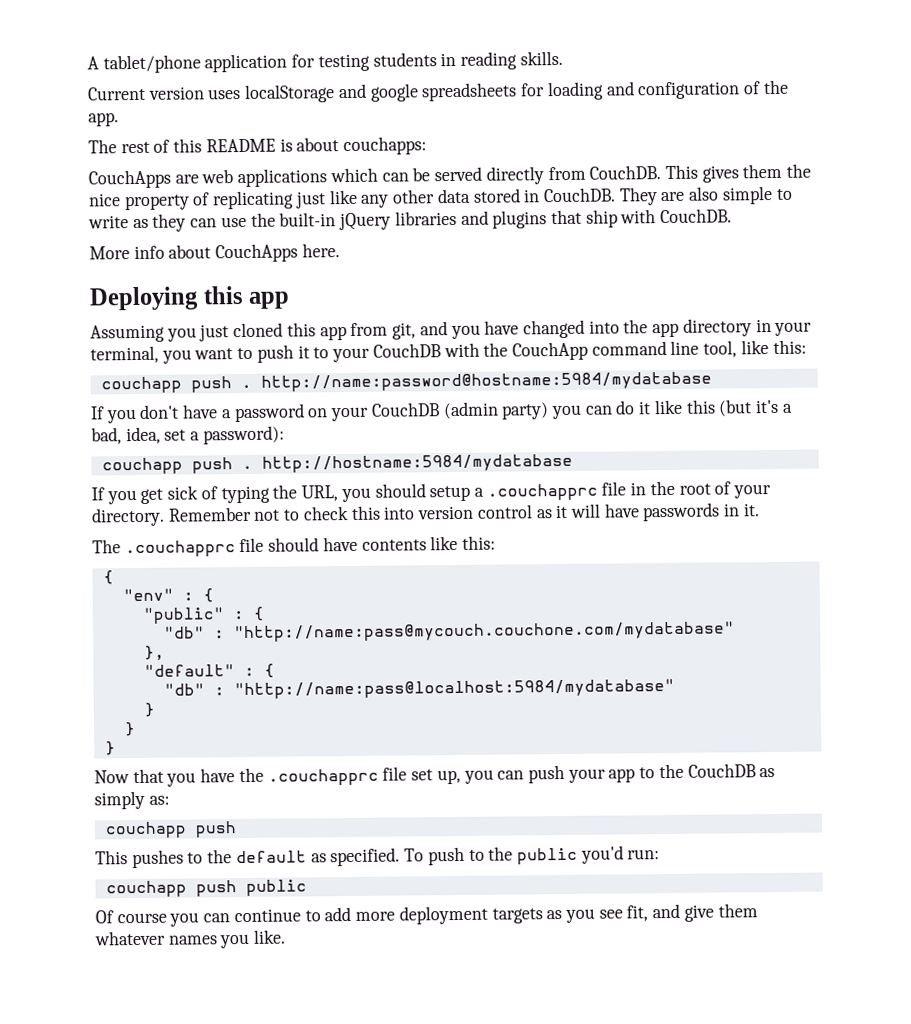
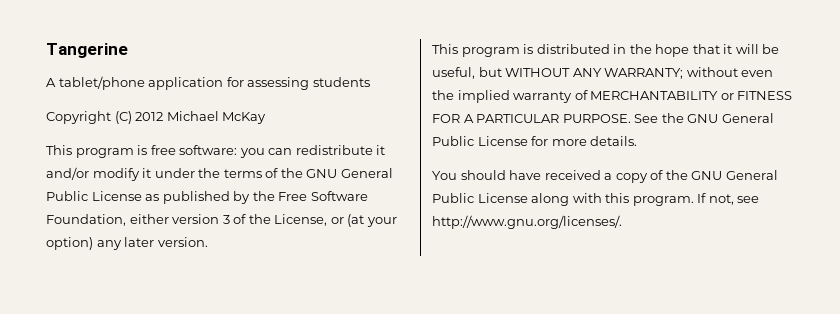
+ Tangerine
- A tablet/phone application for testing students in reading skills.
- Current version uses localStorage and google spreadsheets for loading and configuration of the app.
- The rest of this README is about couchapps:
- CouchApps are web applications which can be served directly from CouchDB. This gives them the nice property of replicating just like any other data stored in CouchDB. They are also simple to write as they can use the built-in jQuery libraries and plugins that ship with CouchDB.
- More info about CouchApps here.
- Deploying this app
- Assuming you just cloned this app from git, and you have changed into the app directory in your terminal, you want to push it to your CouchDB with the CouchApp command line tool, like this:
- couchapp push . http://name:password@hostname:5984/mydatabase
- If you don't have a password on your CouchDB (admin party) you can do it like this (but it's a bad, idea, set a password):
- couchapp push . http://hostname:5984/mydatabase
- If you get sick of typing the URL, you should setup a .couchapprc file in the root of your directory. Remember not to check this into version control as it will have passwords in it.
- The .couchapprc file should have contents like this:
- {
- "env" : {
- "public" : {
- "db" : "http://name:pass@mycouch.couchone.com/mydatabase"
- },
- "default" : {
- "db" : "http://name:pass@localhost:5984/mydatabase"
- }
- }
- }
- Now that you have the .couchapprc file set up, you can push your app to the CouchDB as simply as:
- couchapp push
- This pushes to the default as specified. To push to the public you'd run:
- couchapp push public
- Of course you can continue to add more deployment targets as you see fit, and give them whatever names you like.
+ A tablet/phone application for assessing students
+ Copyright (C) 2012 Michael McKay
+ This program is free software: you can redistribute it and/or modify it under the terms of the GNU General Public License as published by the Free Software Foundation, either version 3 of the License, or (at your option) any later version.
+ This program is distributed in the hope that it will be useful, but WITHOUT ANY WARRANTY; without even the implied warranty of MERCHANTABILITY or FITNESS FOR A PARTICULAR PURPOSE. See the GNU General Public License for more details.
+ You should have received a copy of the GNU General Public License along with this program. If not, see http://www.gnu.org/licenses/.

